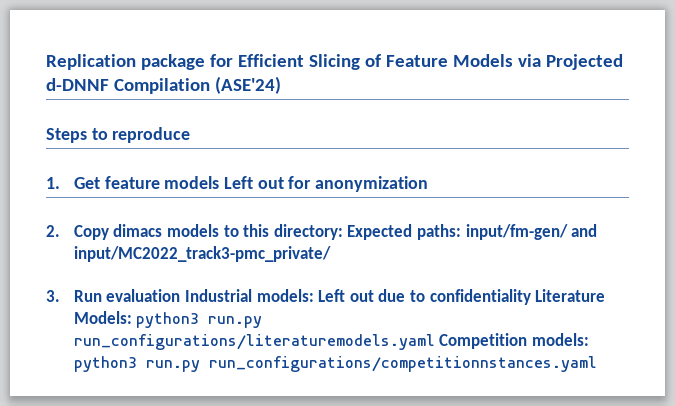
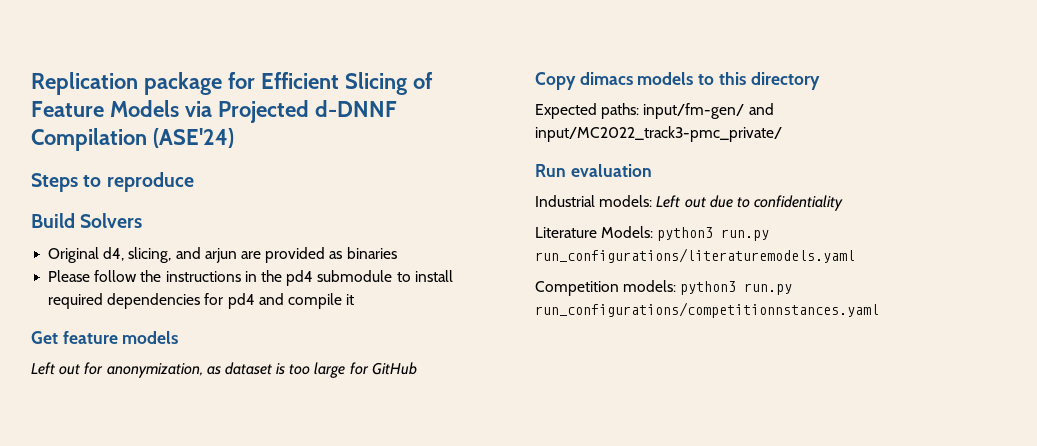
- 1. Get feature models Left out for anonymization
- 2. Copy dimacs models to this directory: Expected paths: input/fm-gen/ and input/MC2022_track3-pmc_private/
+ Build Solvers
+ Original d4, slicing, and arjun are provided as binaries
+ Please follow the instructions in the pd4 submodule to install required dependencies for pd4 and compile it
+ Get feature models
+ Left out for anonymization, as dataset is too large for GitHub
+ Copy dimacs models to this directory
+ Expected paths: input/fm-gen/ and input/MC2022_track3-pmc_private/
- 3. Run evaluation Industrial models: Left out due to confidentiality Literature Models: python3 run.py run_configurations/literaturemodels.yaml Competition models: python3 run.py run_configurations/competitionnstances.yaml
+ Run evaluation
+ Industrial models: Left out due to confidentiality
+ Literature Models: python3 run.py run_configurations/literaturemodels.yaml
+ Competition models: python3 run.py run_configurations/competitionnstances.yaml

